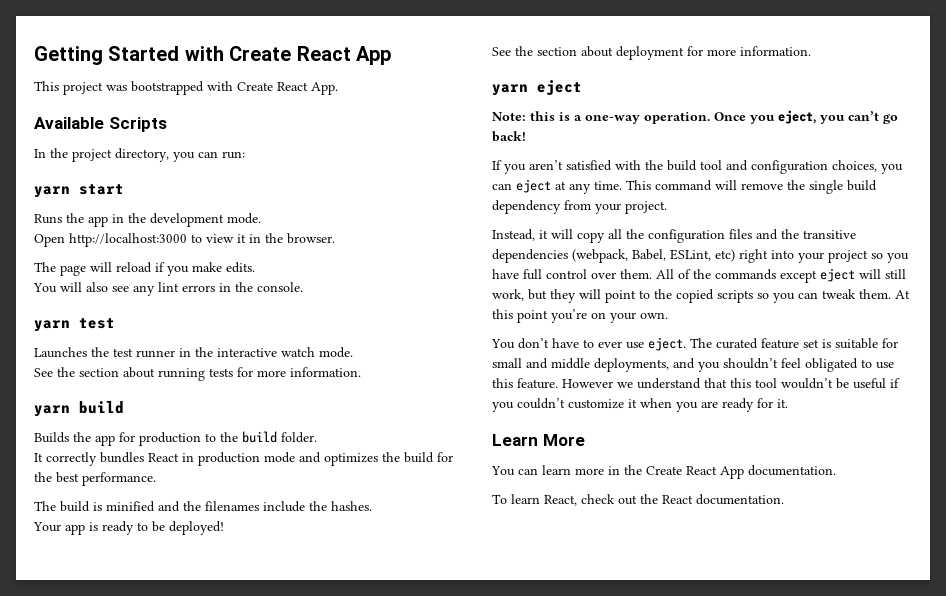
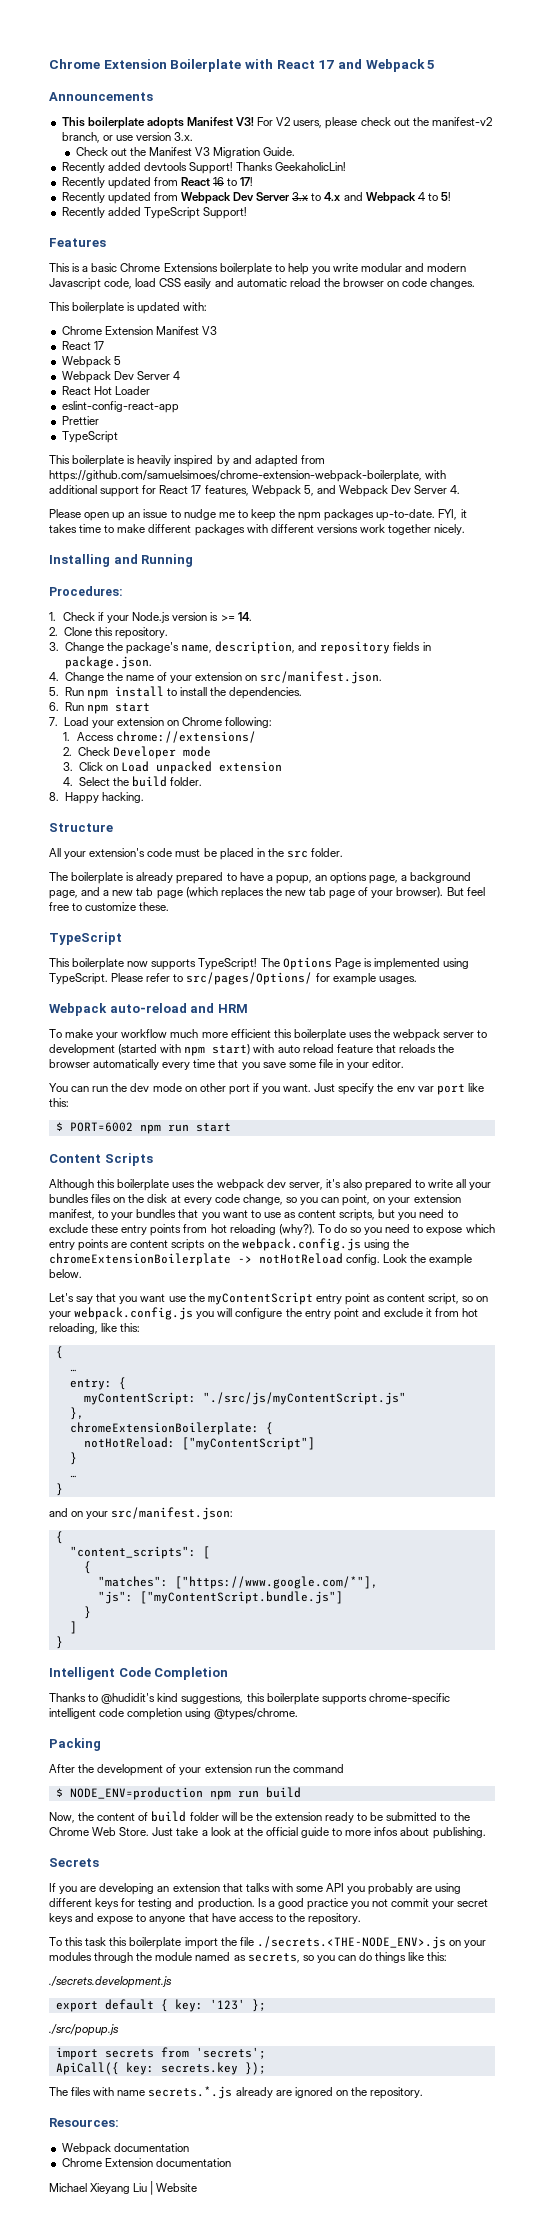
- Getting Started with Create React App
- This project was bootstrapped with Create React App.
- Available Scripts
- In the project directory, you can run:
- yarn start
- Runs the app in the development mode.
- Open http://localhost:3000 to view it in the browser.
- The page will reload if you make edits.
- You will also see any lint errors in the console.
- yarn test
- Launches the test runner in the interactive watch mode.
- See the section about running tests for more information.
- yarn build
- Builds the app for production to the build folder.
- It correctly bundles React in production mode and optimizes the build for the best performance.
- The build is minified and the filenames include the hashes.
- Your app is ready to be deployed!
- See the section about deployment for more information.
- yarn eject
- Note: this is a one-way operation. Once you eject, you can’t go back!
- If you aren’t satisfied with the build tool and configuration choices, you can eject at any time. This command will remove the single build dependency from your project.
- Instead, it will copy all the configuration files and the transitive dependencies (webpack, Babel, ESLint, etc) right into your project so you have full control over them. All of the commands except eject will still work, but they will point to the copied scripts so you can tweak them. At this point you’re on your own.
- You don’t have to ever use eject. The curated feature set is suitable for small and middle deployments, and you shouldn’t feel obligated to use this feature. However we understand that this tool wouldn’t be useful if you couldn’t customize it when you are ready for it.
- Learn More
- You can learn more in the Create React App documentation.
- To learn React, check out the React documentation.
+ Chrome Extension Boilerplate with React 17 and Webpack 5
+ Announcements
+ This boilerplate adopts Manifest V3! For V2 users, please check out the manifest-v2 branch, or use version 3.x.
+ Check out the Manifest V3 Migration Guide.
+ Recently added devtools Support! Thanks GeekaholicLin!
+ Recently updated from React 16 to 17!
+ Recently updated from Webpack Dev Server 3.x to 4.x and Webpack 4 to 5!
+ Recently added TypeScript Support!
+ Features
+ This is a basic Chrome Extensions boilerplate to help you write modular and modern Javascript code, load CSS easily and automatic reload the browser on code changes.
+ This boilerplate is updated with:
+ Chrome Extension Manifest V3
+ React 17
+ Webpack 5
+ Webpack Dev Server 4
+ React Hot Loader
+ eslint-config-react-app
+ Prettier
+ TypeScript
+ This boilerplate is heavily inspired by and adapted from https://github.com/samuelsimoes/chrome-extension-webpack-boilerplate, with additional support for React 17 features, Webpack 5, and Webpack Dev Server 4.
+ Please open up an issue to nudge me to keep the npm packages up-to-date. FYI, it takes time to make different packages with different versions work together nicely.
+ Installing and Running
+ Procedures:
+ 1. Check if your Node.js version is >= 14.
+ 2. Clone this repository.
+ 3. Change the package's name, description, and repository fields in package.json.
+ 4. Change the name of your extension on src/manifest.json.
+ 5. Run npm install to install the dependencies.
+ 6. Run npm start
+ 7. Load your extension on Chrome following:
+ 1. Access chrome://extensions/
+ 2. Check Developer mode
+ 3. Click on Load unpacked extension
+ 4. Select the build folder.
+ 8. Happy hacking.
+ Structure
+ All your extension's code must be placed in the src folder.
+ The boilerplate is already prepared to have a popup, an options page, a background page, and a new tab page (which replaces the new tab page of your browser). But feel free to customize these.
+ TypeScript
+ This boilerplate now supports TypeScript! The Options Page is implemented using TypeScript. Please refer to src/pages/Options/ for example usages.
+ Webpack auto-reload and HRM
+ To make your workflow much more efficient this boilerplate uses the webpack server to development (started with npm start) with auto reload feature that reloads the browser automatically every time that you save some file in your editor.
+ You can run the dev mode on other port if you want. Just specify the env var port like this:
+ $ PORT=6002 npm run start
+ Content Scripts
+ Although this boilerplate uses the webpack dev server, it's also prepared to write all your bundles files on the disk at every code change, so you can point, on your extension manifest, to your bundles that you want to use as content scripts, but you need to exclude these entry points from hot reloading (why?). To do so you need to expose which entry points are content scripts on the webpack.config.js using the chromeExtensionBoilerplate -> notHotReload config. Look the example below.
+ Let's say that you want use the myContentScript entry point as content script, so on your webpack.config.js you will configure the entry point and exclude it from hot reloading, like this:
+ {
+ …
+ entry: {
+ myContentScript: "./src/js/myContentScript.js"
+ },
+ chromeExtensionBoilerplate: {
+ notHotReload: ["myContentScript"]
+ }
+ …
+ }
+ and on your src/manifest.json:
+ {
+ "content_scripts": [
+ {
+ "matches": ["https://www.google.com/*"],
+ "js": ["myContentScript.bundle.js"]
+ }
+ ]
+ }
+ Intelligent Code Completion
+ Thanks to @hudidit's kind suggestions, this boilerplate supports chrome-specific intelligent code completion using @types/chrome.
+ Packing
+ After the development of your extension run the command
+ $ NODE_ENV=production npm run build
+ Now, the content of build folder will be the extension ready to be submitted to the Chrome Web Store. Just take a look at the official guide to more infos about publishing.
+ Secrets
+ If you are developing an extension that talks with some API you probably are using different keys for testing and production. Is a good practice you not commit your secret keys and expose to anyone that have access to the repository.
+ To this task this boilerplate import the file ./secrets.<THE-NODE_ENV>.js on your modules through the module named as secrets, so you can do things like this:
+ ./secrets.development.js
+ export default { key: '123' };
+ ./src/popup.js
+ import secrets from 'secrets';
+ ApiCall({ key: secrets.key });
+ The files with name secrets.*.js already are ignored on the repository.
+ Resources:
+ Webpack documentation
+ Chrome Extension documentation
+ Michael Xieyang Liu | Website

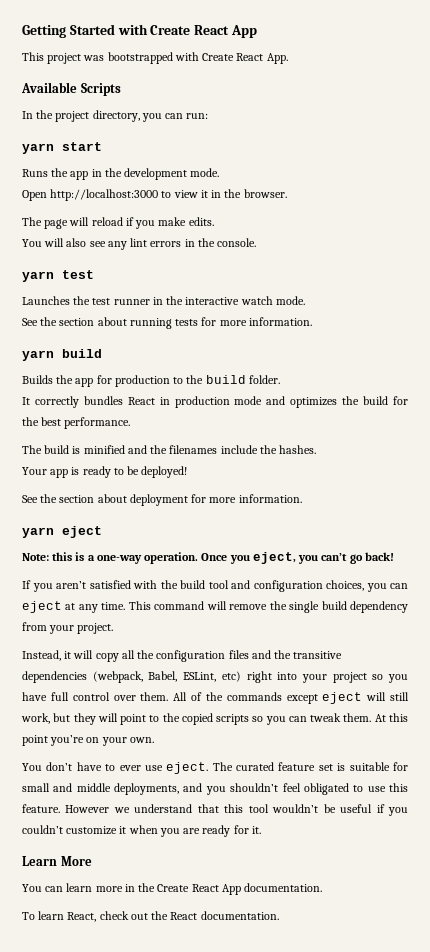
- Chrome Extension Boilerplate with React 17 and Webpack 5
- Announcements
- This boilerplate adopts Manifest V3! For V2 users, please check out the manifest-v2 branch, or use version 3.x.
- Check out the Manifest V3 Migration Guide.
- Recently added devtools Support! Thanks GeekaholicLin!
- Recently updated from React 16 to 17!
- Recently updated from Webpack Dev Server 3.x to 4.x and Webpack 4 to 5!
- Recently added TypeScript Support!
- Features
- This is a basic Chrome Extensions boilerplate to help you write modular and modern Javascript code, load CSS easily and automatic reload the browser on code changes.
- This boilerplate is updated with:
- Chrome Extension Manifest V3
- React 17
- Webpack 5
- Webpack Dev Server 4
- React Hot Loader
- eslint-config-react-app
- Prettier
- TypeScript
- This boilerplate is heavily inspired by and adapted from https://github.com/samuelsimoes/chrome-extension-webpack-boilerplate, with additional support for React 17 features, Webpack 5, and Webpack Dev Server 4.
- Please open up an issue to nudge me to keep the npm packages up-to-date. FYI, it takes time to make different packages with different versions work together nicely.
- Installing and Running
- Procedures:
- 1. Check if your Node.js version is >= 14.
- 2. Clone this repository.
- 3. Change the package's name, description, and repository fields in package.json.
- 4. Change the name of your extension on src/manifest.json.
- 5. Run npm install to install the dependencies.
- 6. Run npm start
- 7. Load your extension on Chrome following:
- 1. Access chrome://extensions/
- 2. Check Developer mode
- 3. Click on Load unpacked extension
- 4. Select the build folder.
- 8. Happy hacking.
- Structure
- All your extension's code must be placed in the src folder.
- The boilerplate is already prepared to have a popup, an options page, a background page, and a new tab page (which replaces the new tab page of your browser). But feel free to customize these.
- TypeScript
- This boilerplate now supports TypeScript! The Options Page is implemented using TypeScript. Please refer to src/pages/Options/ for example usages.
- Webpack auto-reload and HRM
- To make your workflow much more efficient this boilerplate uses the webpack server to development (started with npm start) with auto reload feature that reloads the browser automatically every time that you save some file in your editor.
- You can run the dev mode on other port if you want. Just specify the env var port like this:
- $ PORT=6002 npm run start
- Content Scripts
- Although this boilerplate uses the webpack dev server, it's also prepared to write all your bundles files on the disk at every code change, so you can point, on your extension manifest, to your bundles that you want to use as content scripts, but you need to exclude these entry points from hot reloading (why?). To do so you need to expose which entry points are content scripts on the webpack.config.js using the chromeExtensionBoilerplate -> notHotReload config. Look the example below.
- Let's say that you want use the myContentScript entry point as content script, so on your webpack.config.js you will configure the entry point and exclude it from hot reloading, like this:
- {
- …
- entry: {
- myContentScript: "./src/js/myContentScript.js"
- },
- chromeExtensionBoilerplate: {
- notHotReload: ["myContentScript"]
- }
- …
- }
- and on your src/manifest.json:
- {
- "content_scripts": [
- {
- "matches": ["https://www.google.com/*"],
- "js": ["myContentScript.bundle.js"]
- }
- ]
- }
- Intelligent Code Completion
- Thanks to @hudidit's kind suggestions, this boilerplate supports chrome-specific intelligent code completion using @types/chrome.
- Packing
- After the development of your extension run the command
- $ NODE_ENV=production npm run build
- Now, the content of build folder will be the extension ready to be submitted to the Chrome Web Store. Just take a look at the official guide to more infos about publishing.
- Secrets
- If you are developing an extension that talks with some API you probably are using different keys for testing and production. Is a good practice you not commit your secret keys and expose to anyone that have access to the repository.
- To this task this boilerplate import the file ./secrets.<THE-NODE_ENV>.js on your modules through the module named as secrets, so you can do things like this:
- ./secrets.development.js
- export default { key: '123' };
- ./src/popup.js
- import secrets from 'secrets';
- ApiCall({ key: secrets.key });
- The files with name secrets.*.js already are ignored on the repository.
- Resources:
- Webpack documentation
- Chrome Extension documentation
- Michael Xieyang Liu | Website
+ Getting Started with Create React App
+ This project was bootstrapped with Create React App.
+ Available Scripts
+ In the project directory, you can run:
+ yarn start
+ Runs the app in the development mode.
+ Open http://localhost:3000 to view it in the browser.
+ The page will reload if you make edits.
+ You will also see any lint errors in the console.
+ yarn test
+ Launches the test runner in the interactive watch mode.
+ See the section about running tests for more information.
+ yarn build
+ Builds the app for production to the build folder.
+ It correctly bundles React in production mode and optimizes the build for the best performance.
+ The build is minified and the filenames include the hashes.
+ Your app is ready to be deployed!
+ See the section about deployment for more information.
+ yarn eject
+ Note: this is a one-way operation. Once you eject, you can’t go back!
+ If you aren’t satisfied with the build tool and configuration choices, you can eject at any time. This command will remove the single build dependency from your project.
+ Instead, it will copy all the configuration files and the transitive dependencies (webpack, Babel, ESLint, etc) right into your project so you have full control over them. All of the commands except eject will still work, but they will point to the copied scripts so you can tweak them. At this point you’re on your own.
+ You don’t have to ever use eject. The curated feature set is suitable for small and middle deployments, and you shouldn’t feel obligated to use this feature. However we understand that this tool wouldn’t be useful if you couldn’t customize it when you are ready for it.
+ Learn More
+ You can learn more in the Create React App documentation.
+ To learn React, check out the React documentation.

